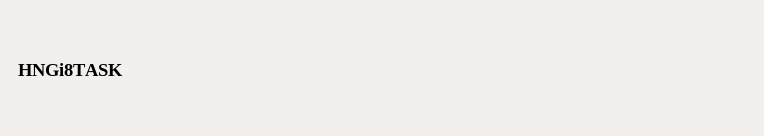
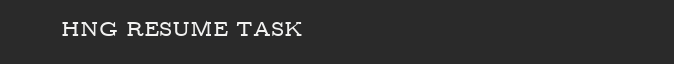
- HNGi8TASK
+ HNG RESUME TASK

